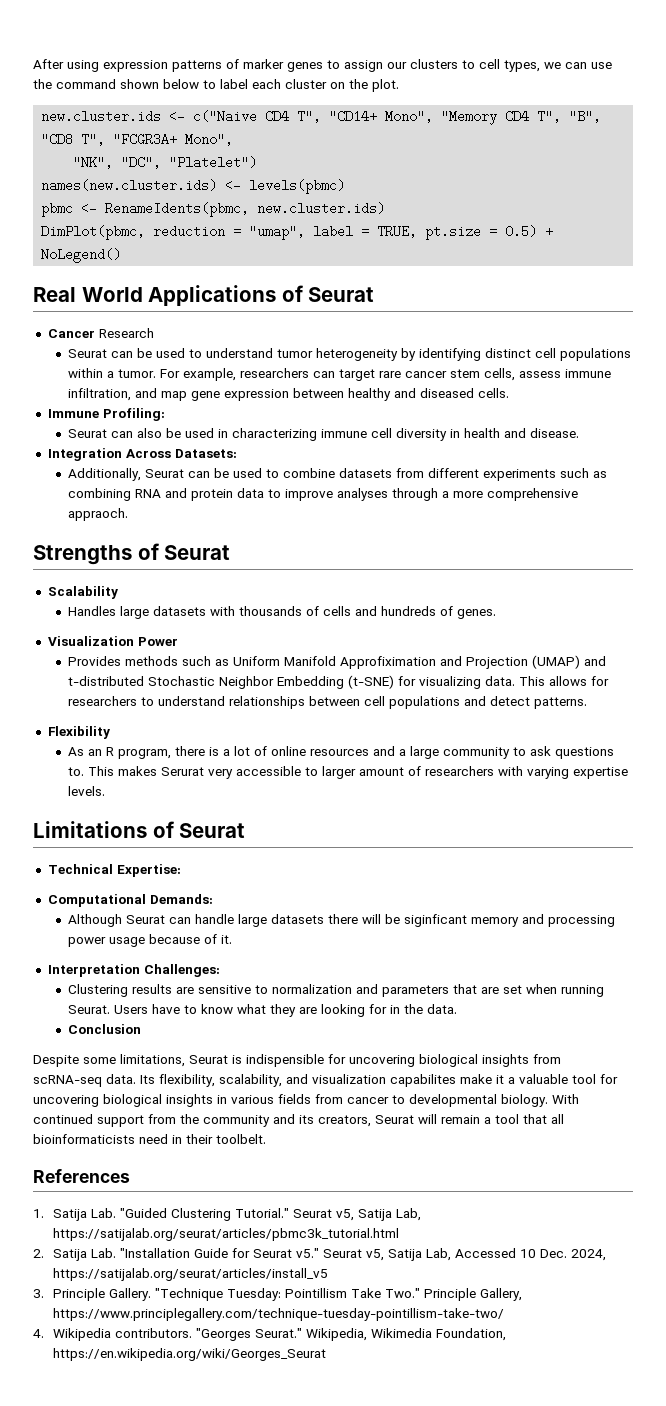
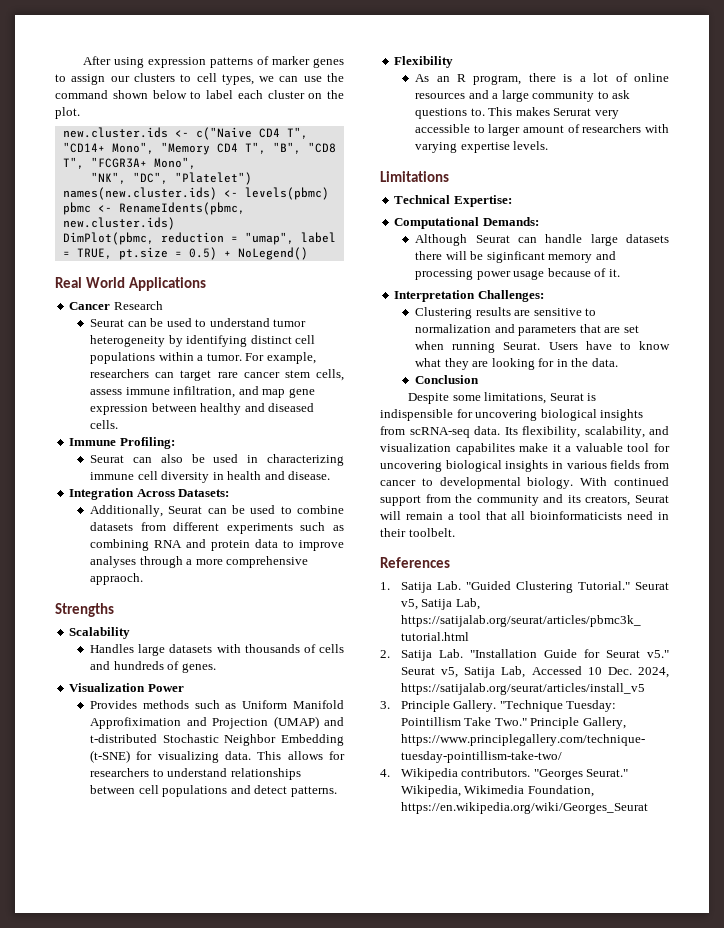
- Real World Applications of Seurat
+ Real World Applications
- Strengths of Seurat
+ Strengths
- Limitations of Seurat
+ Limitations

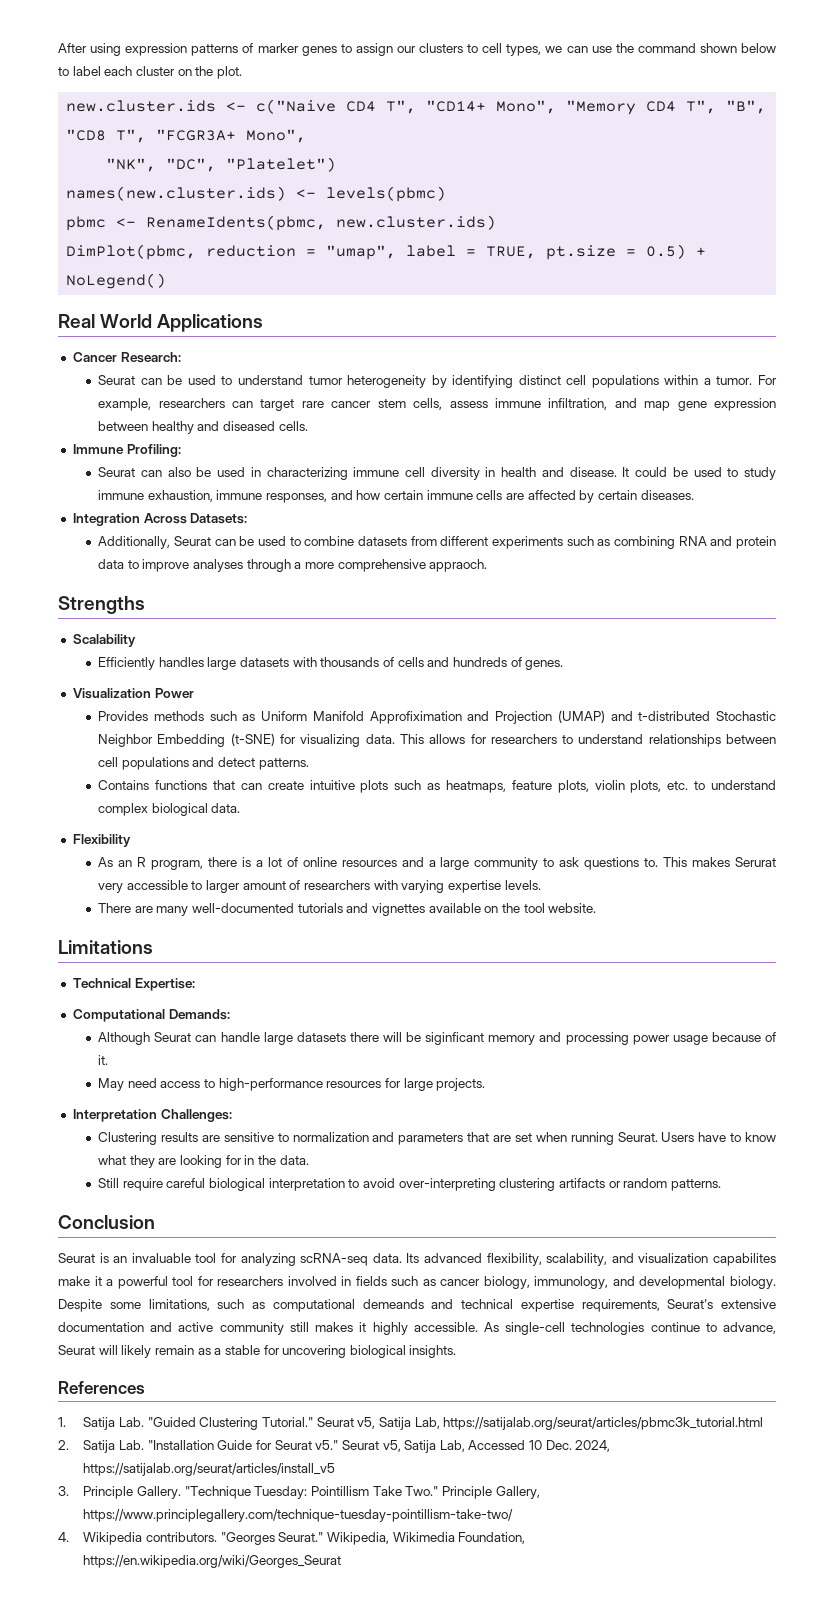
- Cancer Research
+ Cancer Research:
+ It could be used to study immune exhaustion, immune responses, and how certain immune cells are affected by certain diseases.
- Handles large datasets with thousands of cells and hundreds of genes.
+ Efficiently handles large datasets with thousands of cells and hundreds of genes.
+ Contains functions that can create intuitive plots such as heatmaps, feature plots, violin plots, etc. to understand complex biological data.
+ There are many well-documented tutorials and vignettes available on the tool website.
+ May need access to high-performance resources for large projects.
+ Still require careful biological interpretation to avoid over-interpreting clustering artifacts or random patterns.
  Conclusion
- Despite some limitations, Seurat is indispensible for uncovering biological insights from scRNA-seq data.
+ Seurat is an invaluable tool for analyzing scRNA-seq data.
- Its flexibility, scalability, and visualization capabilites make it a valuable tool for uncovering biological insights in various fields from cancer to developmental biology. With continued support from the community and its creators, Seurat will remain a tool that all bioinformaticists need in their toolbelt.
+ Its advanced flexibility, scalability, and visualization capabilites make it a powerful tool for researchers involved in fields such as cancer biology, immunology, and developmental biology. Despite some limitations, such as computational demeands and technical expertise requirements, Seurat's extensive documentation and active community still makes it highly accessible. As single-cell technologies continue to advance, Seurat will likely remain as a stable for uncovering biological insights.

